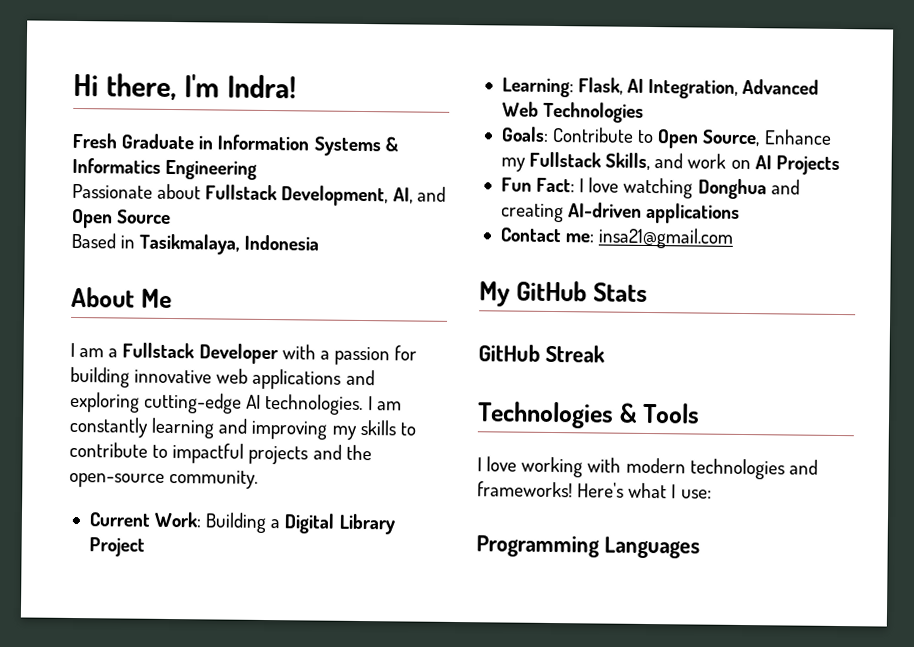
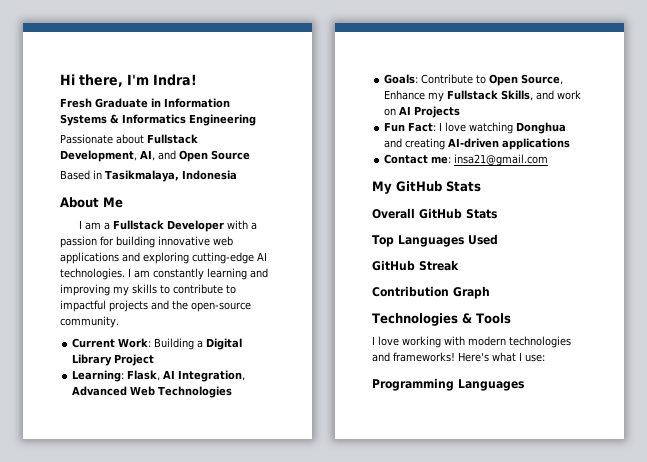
+ Overall GitHub Stats
+ Top Languages Used
+ Contribution Graph

